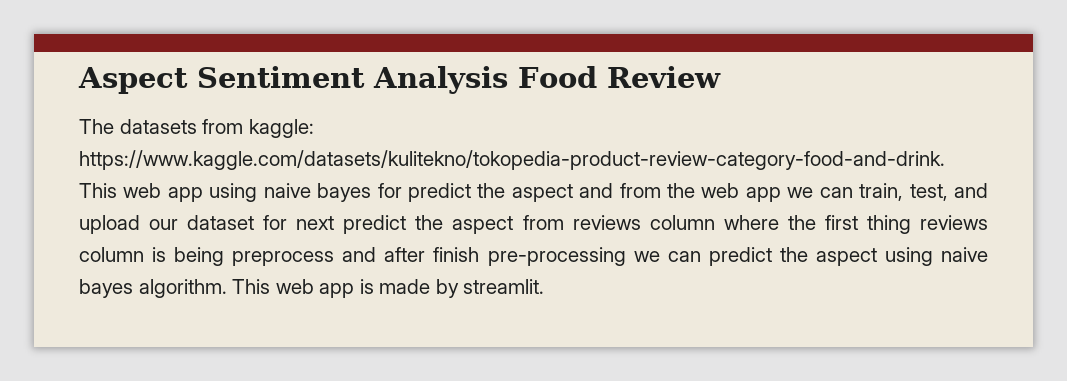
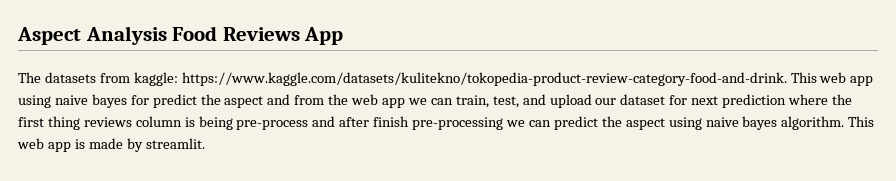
- Aspect Sentiment Analysis Food Review
+ Aspect Analysis Food Reviews App
- The datasets from kaggle: https://www.kaggle.com/datasets/kulitekno/tokopedia-product-review-category-food-and-drink. This web app using naive bayes for predict the aspect and from the web app we can train, test, and upload our dataset for next predict the aspect from reviews column where the first thing reviews column is being preprocess and after finish pre-processing we can predict the aspect using naive bayes algorithm.
+ The datasets from kaggle: https://www.kaggle.com/datasets/kulitekno/tokopedia-product-review-category-food-and-drink. This web app using naive bayes for predict the aspect and from the web app we can train, test, and upload our dataset for next prediction where the first thing reviews column is being pre-process and after finish pre-processing we can predict the aspect using naive bayes algorithm.

